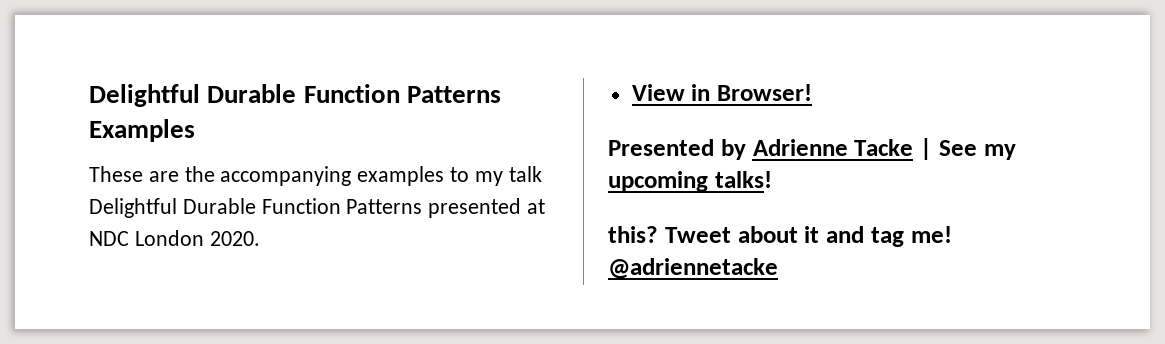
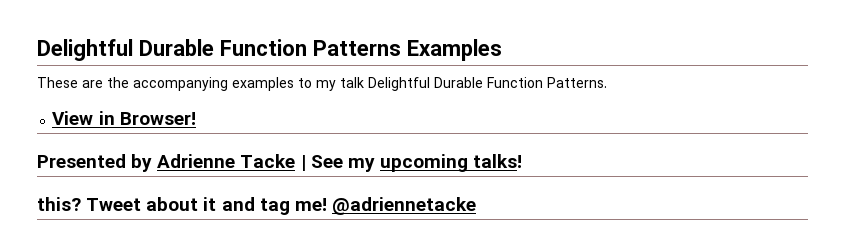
- These are the accompanying examples to my talk Delightful Durable Function Patterns presented at NDC London 2020.
+ These are the accompanying examples to my talk Delightful Durable Function Patterns.

